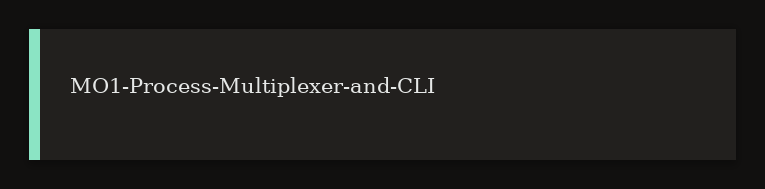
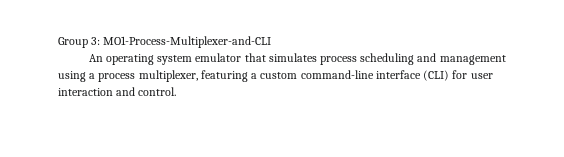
- MO1-Process-Multiplexer-and-CLI
+ Group 3: MO1-Process-Multiplexer-and-CLI
+ An operating system emulator that simulates process scheduling and management using a process multiplexer, featuring a custom command-line interface (CLI) for user interaction and control.

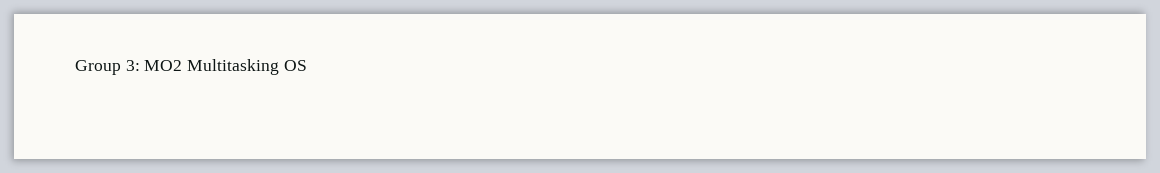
- Group 3: MO1-Process-Multiplexer-and-CLI
- An operating system emulator that simulates process scheduling and management using a process multiplexer, featuring a custom command-line interface (CLI) for user interaction and control.
+ Group 3: MO2 Multitasking OS

